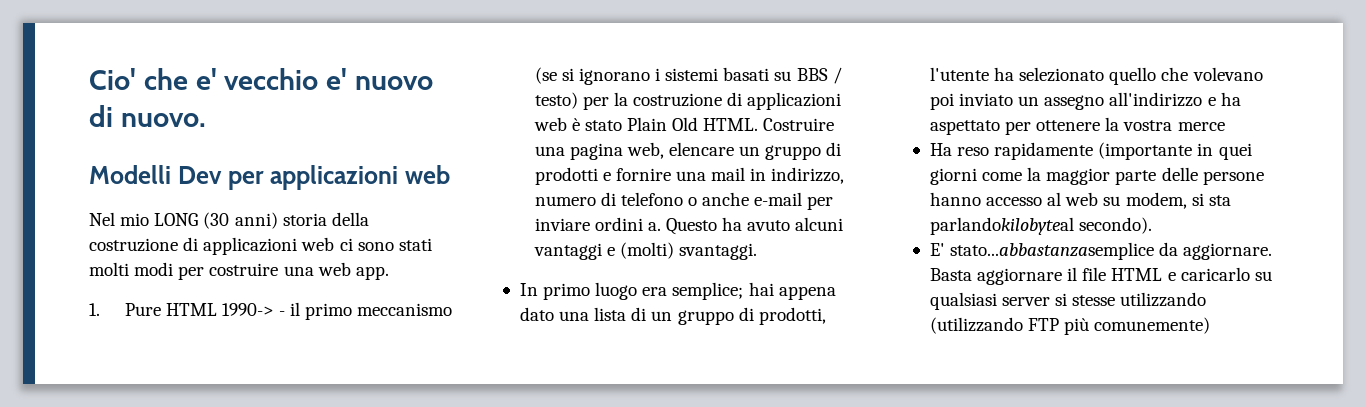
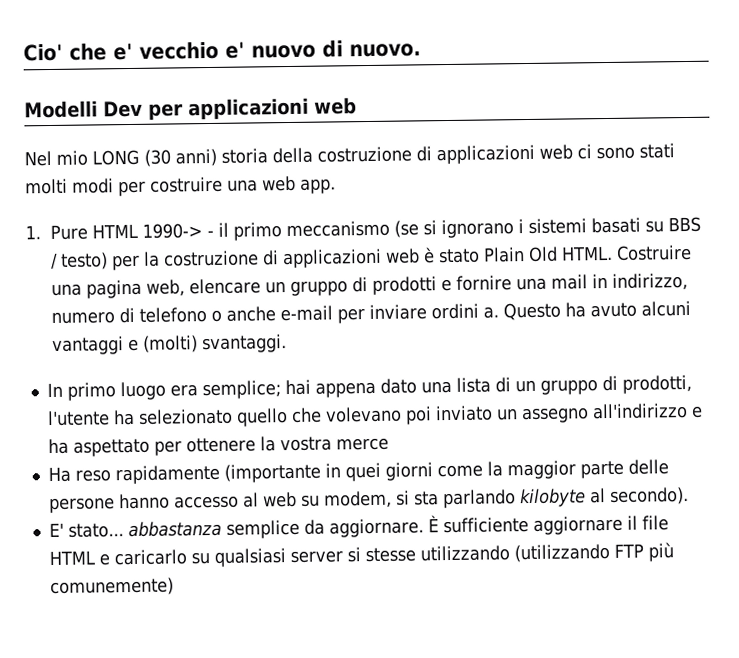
- Ha reso rapidamente (importante in quei giorni come la maggior parte delle persone hanno accesso al web su modem, si sta parlandokilobyteal secondo).
+ Ha reso rapidamente (importante in quei giorni come la maggior parte delle persone hanno accesso al web su modem, si sta parlando kilobyte al secondo).
- E' stato...abbastanzasemplice da aggiornare. Basta aggiornare il file HTML e caricarlo su qualsiasi server si stesse utilizzando (utilizzando FTP più comunemente)
+ E' stato... abbastanza semplice da aggiornare. È sufficiente aggiornare il file HTML e caricarlo su qualsiasi server si stesse utilizzando (utilizzando FTP più comunemente)

